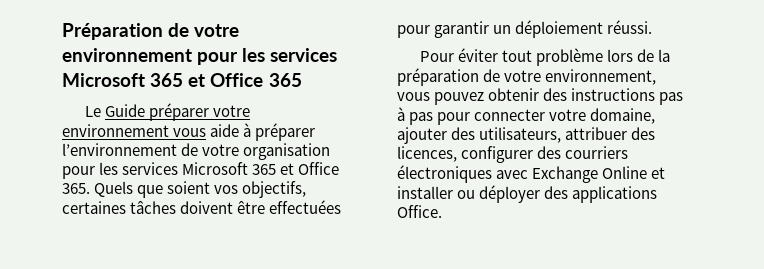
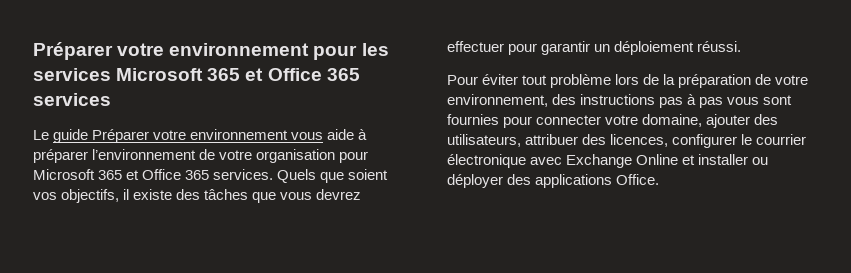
- Préparation de votre environnement pour les services Microsoft 365 et Office 365
+ Préparer votre environnement pour les services Microsoft 365 et Office 365 services
- Le Guide préparer votre environnement vous aide à préparer l’environnement de votre organisation pour les services Microsoft 365 et Office 365. Quels que soient vos objectifs, certaines tâches doivent être effectuées pour garantir un déploiement réussi.
+ Le guide Préparer votre environnement vous aide à préparer l’environnement de votre organisation pour Microsoft 365 et Office 365 services. Quels que soient vos objectifs, il existe des tâches que vous devrez effectuer pour garantir un déploiement réussi.
- Pour éviter tout problème lors de la préparation de votre environnement, vous pouvez obtenir des instructions pas à pas pour connecter votre domaine, ajouter des utilisateurs, attribuer des licences, configurer des courriers électroniques avec Exchange Online et installer ou déployer des applications Office.
+ Pour éviter tout problème lors de la préparation de votre environnement, des instructions pas à pas vous sont fournies pour connecter votre domaine, ajouter des utilisateurs, attribuer des licences, configurer le courrier électronique avec Exchange Online et installer ou déployer des applications Office.

